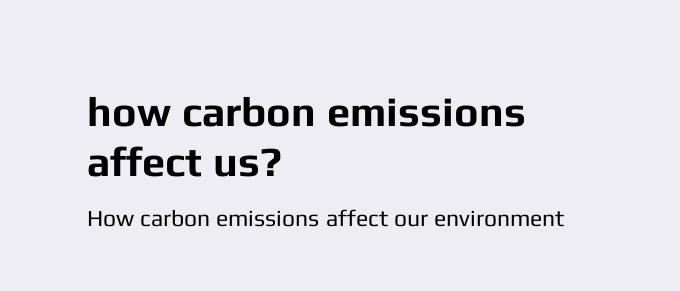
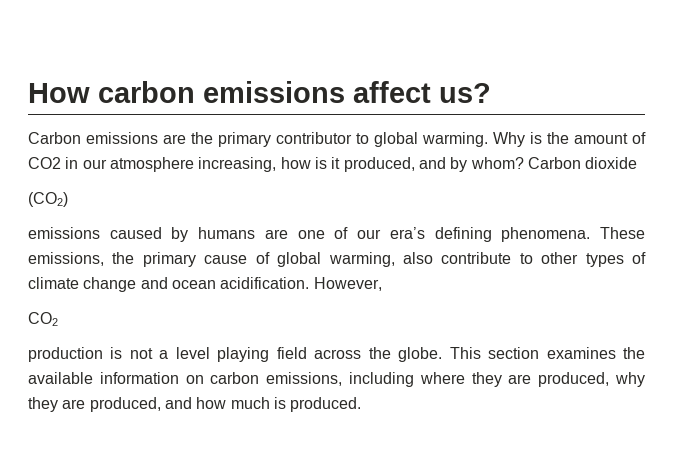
- how carbon emissions affect us?
+ How carbon emissions affect us?
- How carbon emissions affect our environment
+ Carbon emissions are the primary contributor to global warming. Why is the amount of CO2 in our atmosphere increasing, how is it produced, and by whom? Carbon dioxide
+ (CO2)
+ emissions caused by humans are one of our era’s defining phenomena. These emissions, the primary cause of global warming, also contribute to other types of climate change and ocean acidification. However,
+ CO2
+ production is not a level playing field across the globe. This section examines the available information on carbon emissions, including where they are produced, why they are produced, and how much is produced.

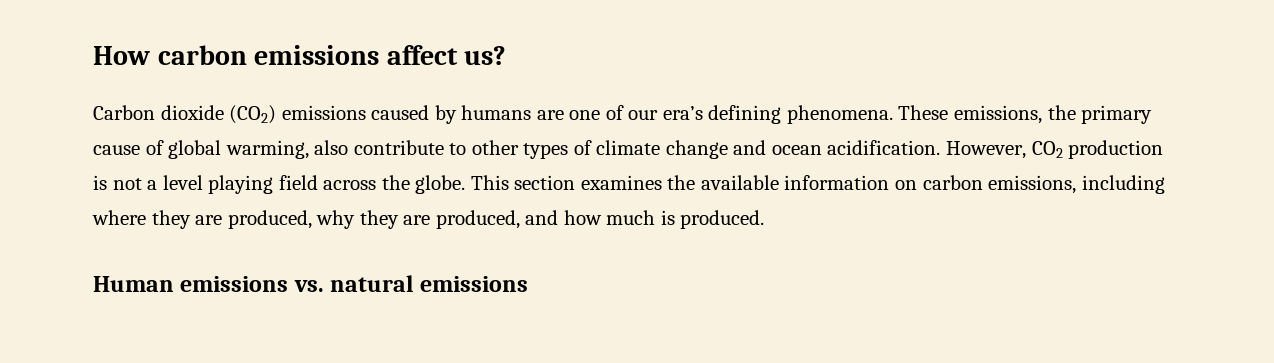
- Carbon emissions are the primary contributor to global warming. Why is the amount of CO2 in our atmosphere increasing, how is it produced, and by whom? Carbon dioxide
- (CO2)
- emissions caused by humans are one of our era’s defining phenomena.
+ Carbon dioxide (CO2) emissions caused by humans are one of our era’s defining phenomena.
- However,
- CO2
- production is not a level playing field across the globe.
+ However, CO2 production is not a level playing field across the globe.
+ Human emissions vs. natural emissions

